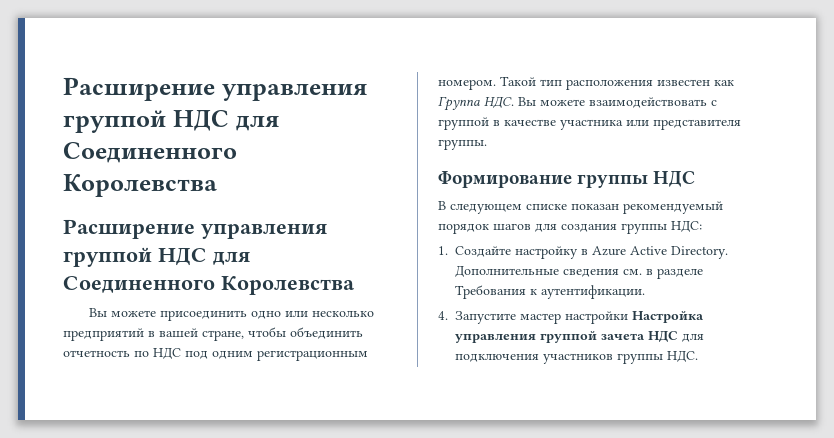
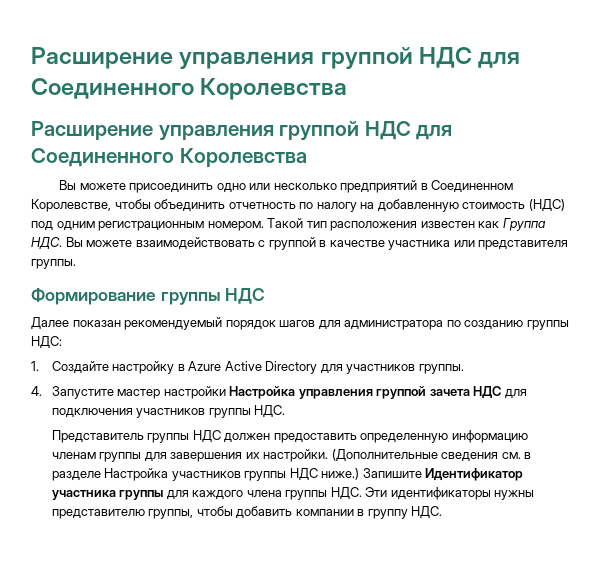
- Вы можете присоединить одно или несколько предприятий в вашей стране, чтобы объединить отчетность по НДС под одним регистрационным номером.
+ Вы можете присоединить одно или несколько предприятий в Соединенном Королевстве, чтобы объединить отчетность по налогу на добавленную стоимость (НДС) под одним регистрационным номером.
- В следующем списке показан рекомендуемый порядок шагов для создания группы НДС:
+ Далее показан рекомендуемый порядок шагов для администратора по созданию группы НДС:
- 1. Создайте настройку в Azure Active Directory. Дополнительные сведения см. в разделе Требования к аутентификации.
+ 1. Создайте настройку в Azure Active Directory для участников группы.
+ Представитель группы НДС должен предоставить определенную информацию членам группы для завершения их настройки. (Дополнительные сведения см. в разделе Настройка участников группы НДС ниже.) Запишите Идентификатор участника группы для каждого члена группы НДС. Эти идентификаторы нужны представителю группы, чтобы добавить компании в группу НДС.

